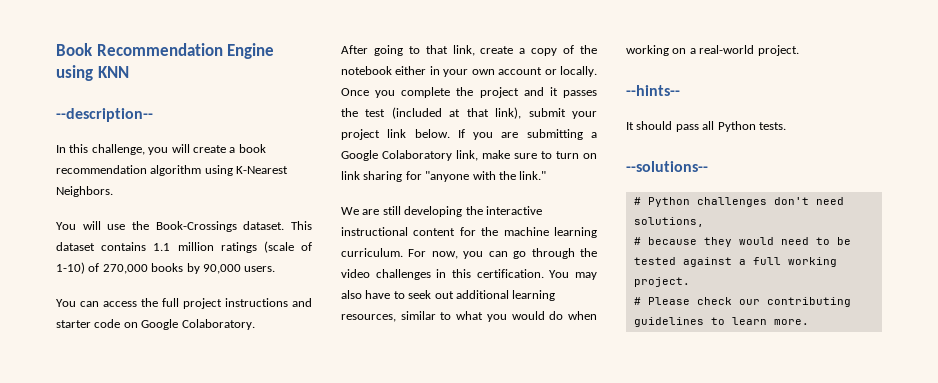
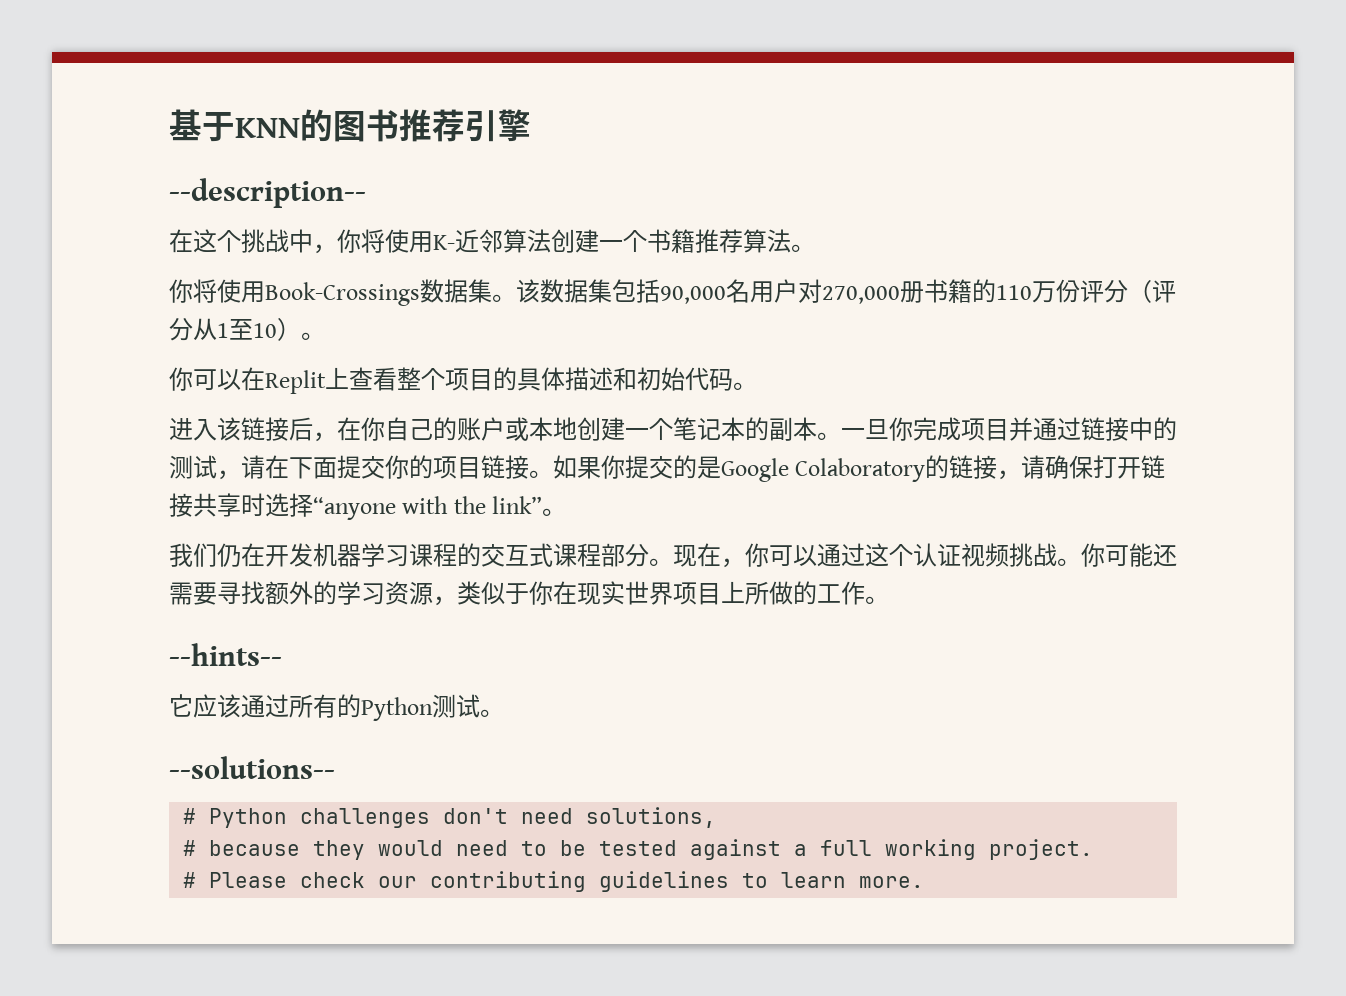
- Book Recommendation Engine using KNN
+ 基于KNN的图书推荐引擎
  --description--
- In this challenge, you will create a book recommendation algorithm using K-Nearest Neighbors.
- You will use the Book-Crossings dataset. This dataset contains 1.1 million ratings (scale of 1-10) of 270,000 books by 90,000 users.
- You can access the full project instructions and starter code on Google Colaboratory.
- After going to that link, create a copy of the notebook either in your own account or locally. Once you complete the project and it passes the test (included at that link), submit your project link below. If you are submitting a Google Colaboratory link, make sure to turn on link sharing for "anyone with the link."
- We are still developing the interactive instructional content for the machine learning curriculum. For now, you can go through the video challenges in this certification. You may also have to seek out additional learning resources, similar to what you would do when working on a real-world project.
+ 在这个挑战中，你将使用K-近邻算法创建一个书籍推荐算法。
+ 你将使用Book-Crossings数据集。该数据集包括90,000名用户对270,000册书籍的110万份评分（评分从1至10）。
+ 你可以在Replit上查看整个项目的具体描述和初始代码。
+ 进入该链接后，在你自己的账户或本地创建一个笔记本的副本。一旦你完成项目并通过链接中的测试，请在下面提交你的项目链接。如果你提交的是Google Colaboratory的链接，请确保打开链接共享时选择“anyone with the link”。
+ 我们仍在开发机器学习课程的交互式课程部分。现在，你可以通过这个认证视频挑战。你可能还需要寻找额外的学习资源，类似于你在现实世界项目上所做的工作。
  --hints--
- It should pass all Python tests.
+ 它应该通过所有的Python测试。

